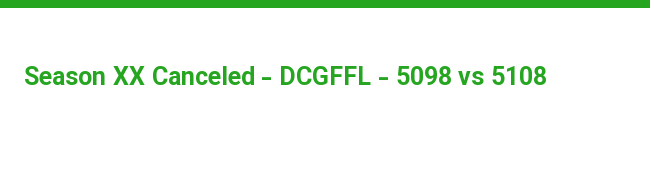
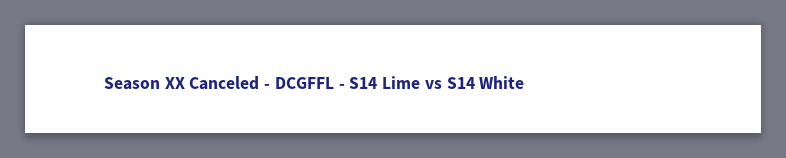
- Season XX Canceled - DCGFFL - 5098 vs 5108
+ Season XX Canceled - DCGFFL - S14 Lime vs S14 White

